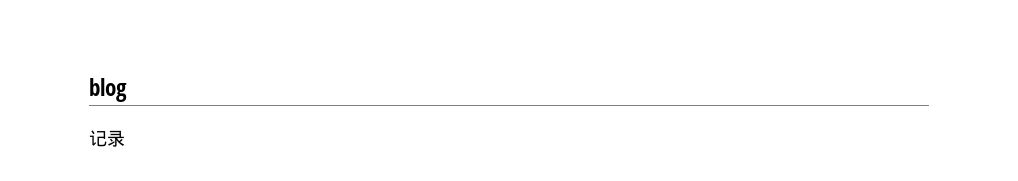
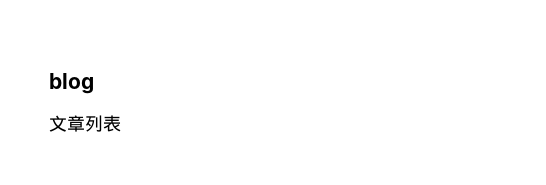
- 记录
+ 文章列表

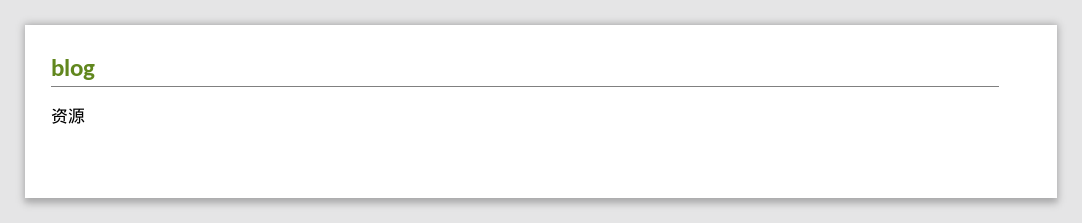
- 文章列表
+ 资源

